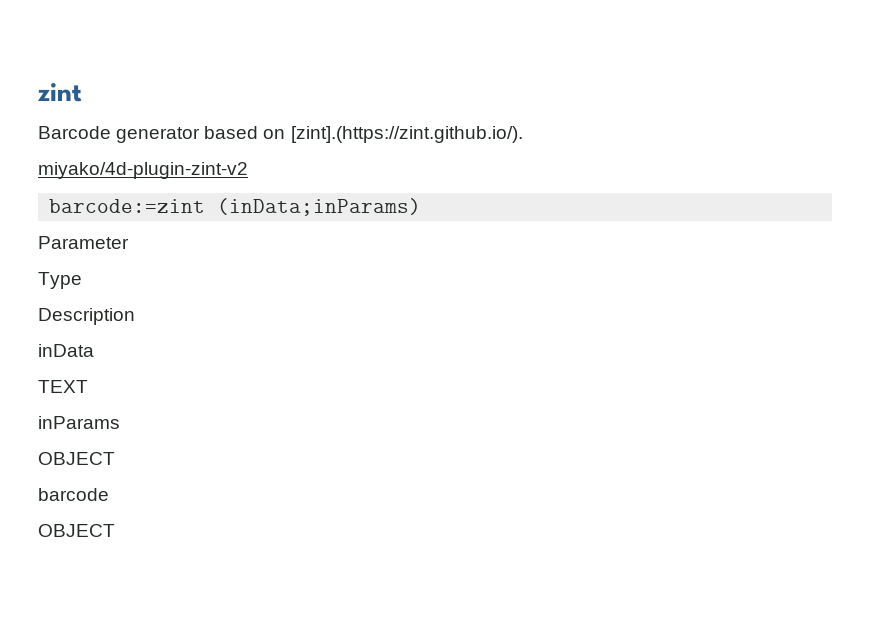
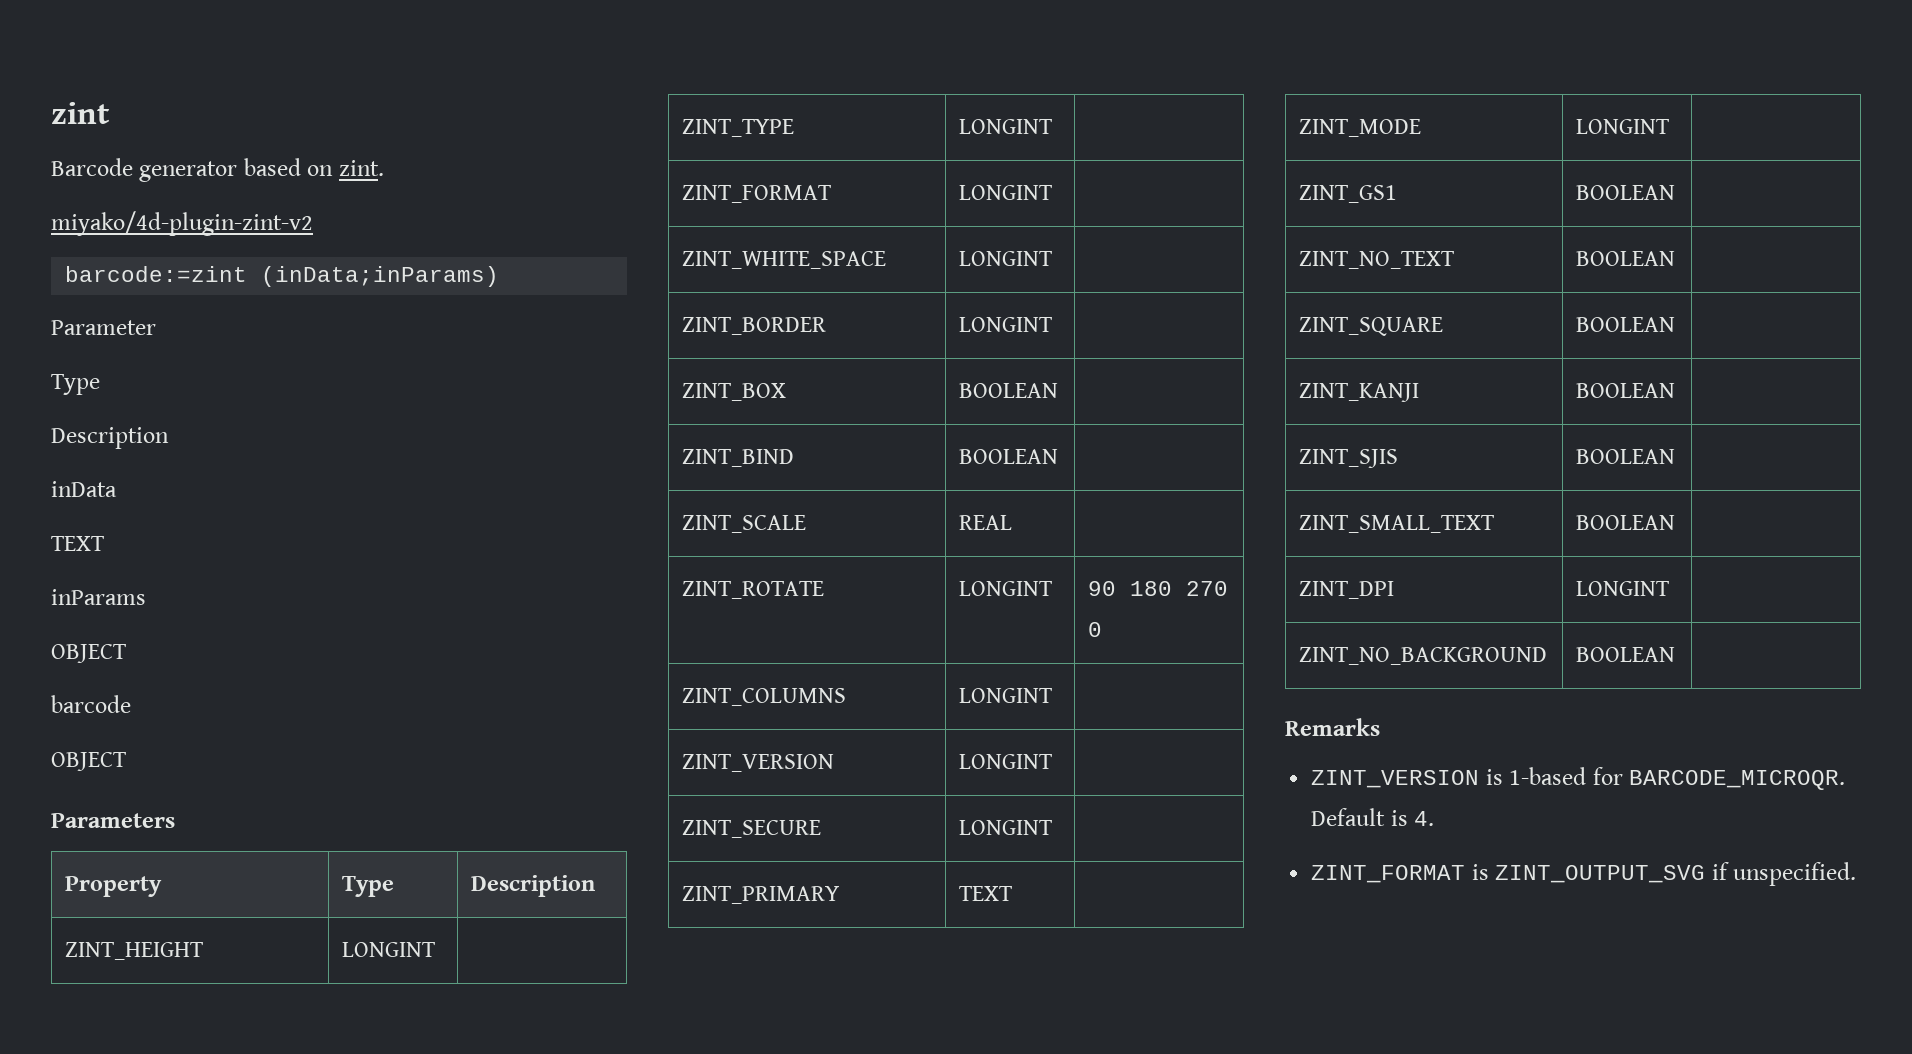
- Barcode generator based on [zint].(https://zint.github.io/).
+ Barcode generator based on zint.
+ Parameters
+ Property | Type | Description
+ ZINT_HEIGHT | LONGINT |
+ ZINT_TYPE | LONGINT |
+ ZINT_FORMAT | LONGINT |
+ ZINT_WHITE_SPACE | LONGINT |
+ ZINT_BORDER | LONGINT |
+ ZINT_BOX | BOOLEAN |
+ ZINT_BIND | BOOLEAN |
+ ZINT_SCALE | REAL |
+ ZINT_ROTATE | LONGINT | 90 180 270 0
+ ZINT_COLUMNS | LONGINT |
+ ZINT_VERSION | LONGINT |
+ ZINT_SECURE | LONGINT |
+ ZINT_PRIMARY | TEXT |
+ ZINT_MODE | LONGINT |
+ ZINT_GS1 | BOOLEAN |
+ ZINT_NO_TEXT | BOOLEAN |
+ ZINT_SQUARE | BOOLEAN |
+ ZINT_KANJI | BOOLEAN |
+ ZINT_SJIS | BOOLEAN |
+ ZINT_SMALL_TEXT | BOOLEAN |
+ ZINT_DPI | LONGINT |
+ ZINT_NO_BACKGROUND | BOOLEAN |
+ Remarks
+ ZINT_VERSION is 1-based for BARCODE_MICROQR. Default is 4.
+ ZINT_FORMAT is ZINT_OUTPUT_SVG if unspecified.

